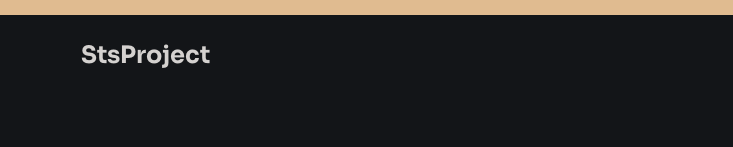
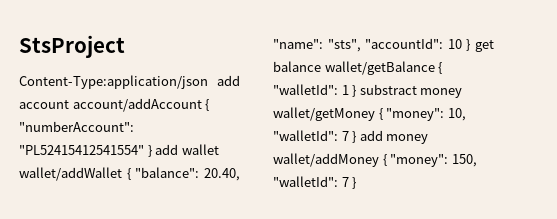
+ Content-Type:application/json add account account/addAccount { "numberAccount": "PL52415412541554" } add wallet wallet/addWallet { "balance": 20.40, "name": "sts", "accountId": 10 } get balance wallet/getBalance { "walletId": 1 } substract money wallet/getMoney { "money": 10, "walletId": 7 } add money wallet/addMoney { "money": 150, "walletId": 7 }

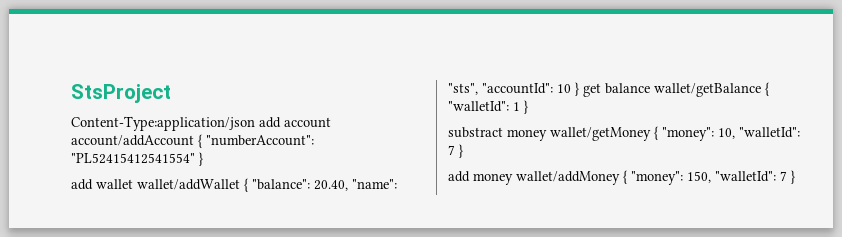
- Content-Type:application/json add account account/addAccount { "numberAccount": "PL52415412541554" } add wallet wallet/addWallet { "balance": 20.40, "name": "sts", "accountId": 10 } get balance wallet/getBalance { "walletId": 1 } substract money wallet/getMoney { "money": 10, "walletId": 7 } add money wallet/addMoney { "money": 150, "walletId": 7 }
+ Content-Type:application/json add account account/addAccount { "numberAccount": "PL52415412541554" }
+ add wallet wallet/addWallet { "balance": 20.40, "name": "sts", "accountId": 10 } get balance wallet/getBalance { "walletId": 1 }
+ substract money wallet/getMoney { "money": 10, "walletId": 7 }
+ add money wallet/addMoney { "money": 150, "walletId": 7 }

